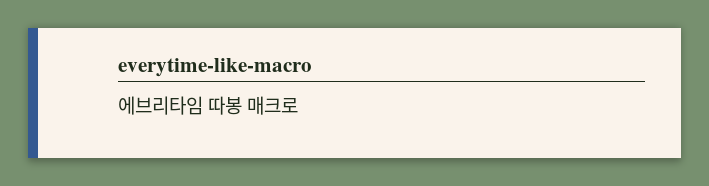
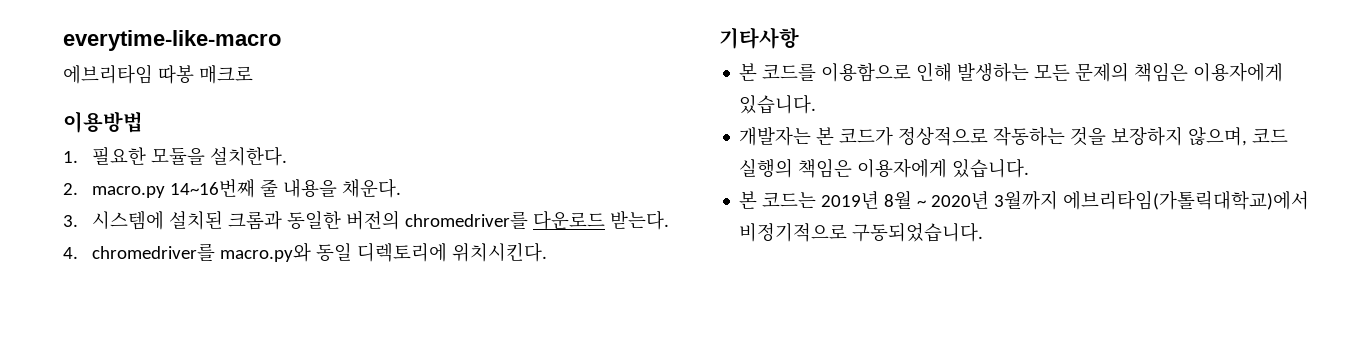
+ 이용방법
+ 1. 필요한 모듈을 설치한다.
+ 2. macro.py 14~16번째 줄 내용을 채운다.
+ 3. 시스템에 설치된 크롬과 동일한 버전의 chromedriver를 다운로드 받는다.
+ 4. chromedriver를 macro.py와 동일 디렉토리에 위치시킨다.
+ 기타사항
+ 본 코드를 이용함으로 인해 발생하는 모든 문제의 책임은 이용자에게 있습니다.
+ 개발자는 본 코드가 정상적으로 작동하는 것을 보장하지 않으며, 코드 실행의 책임은 이용자에게 있습니다.
+ 본 코드는 2019년 8월 ~ 2020년 3월까지 에브리타임(가톨릭대학교)에서 비정기적으로 구동되었습니다.

